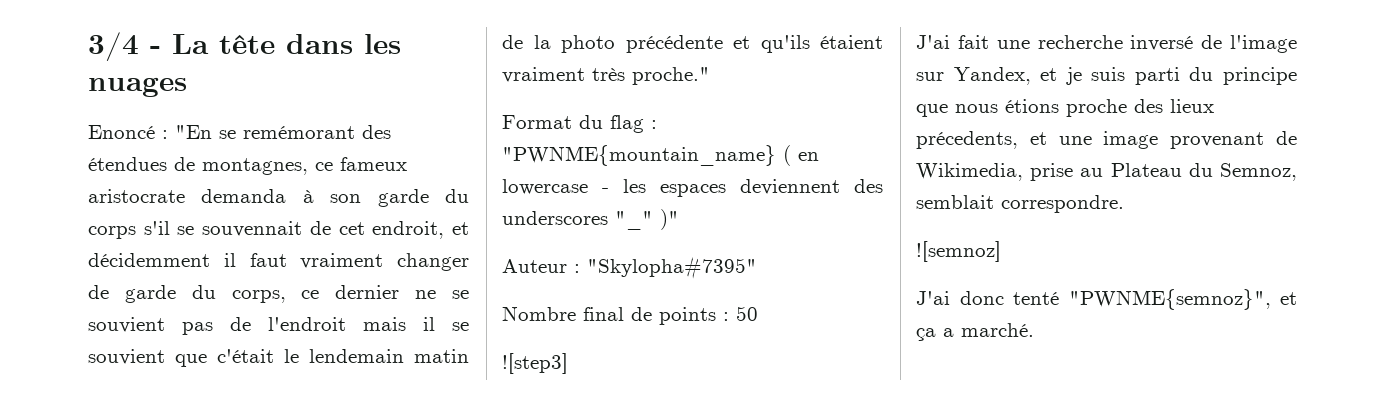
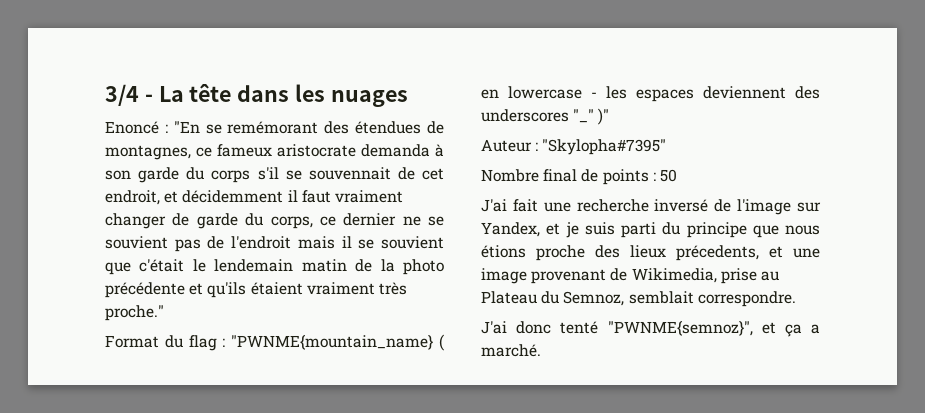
- ![step3]
- ![semnoz]

